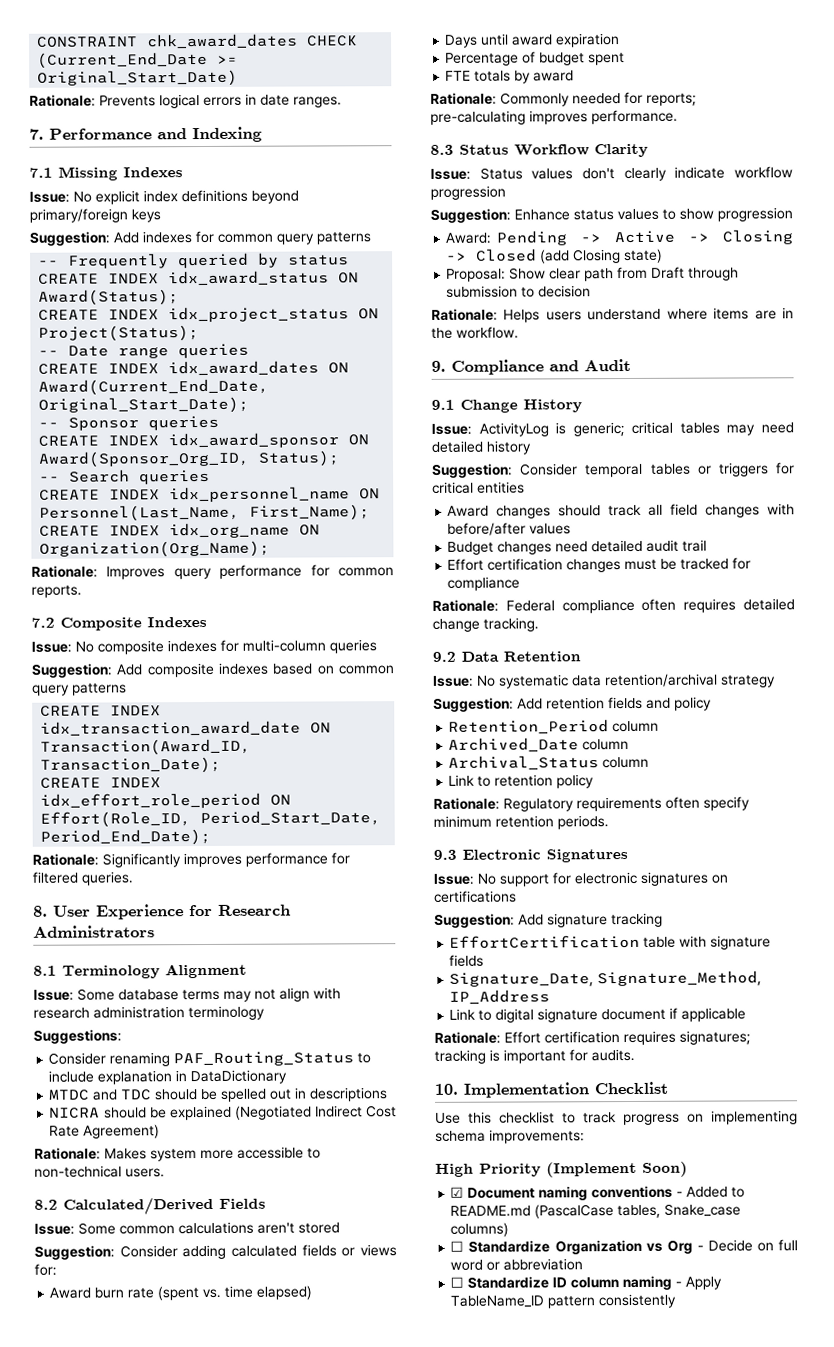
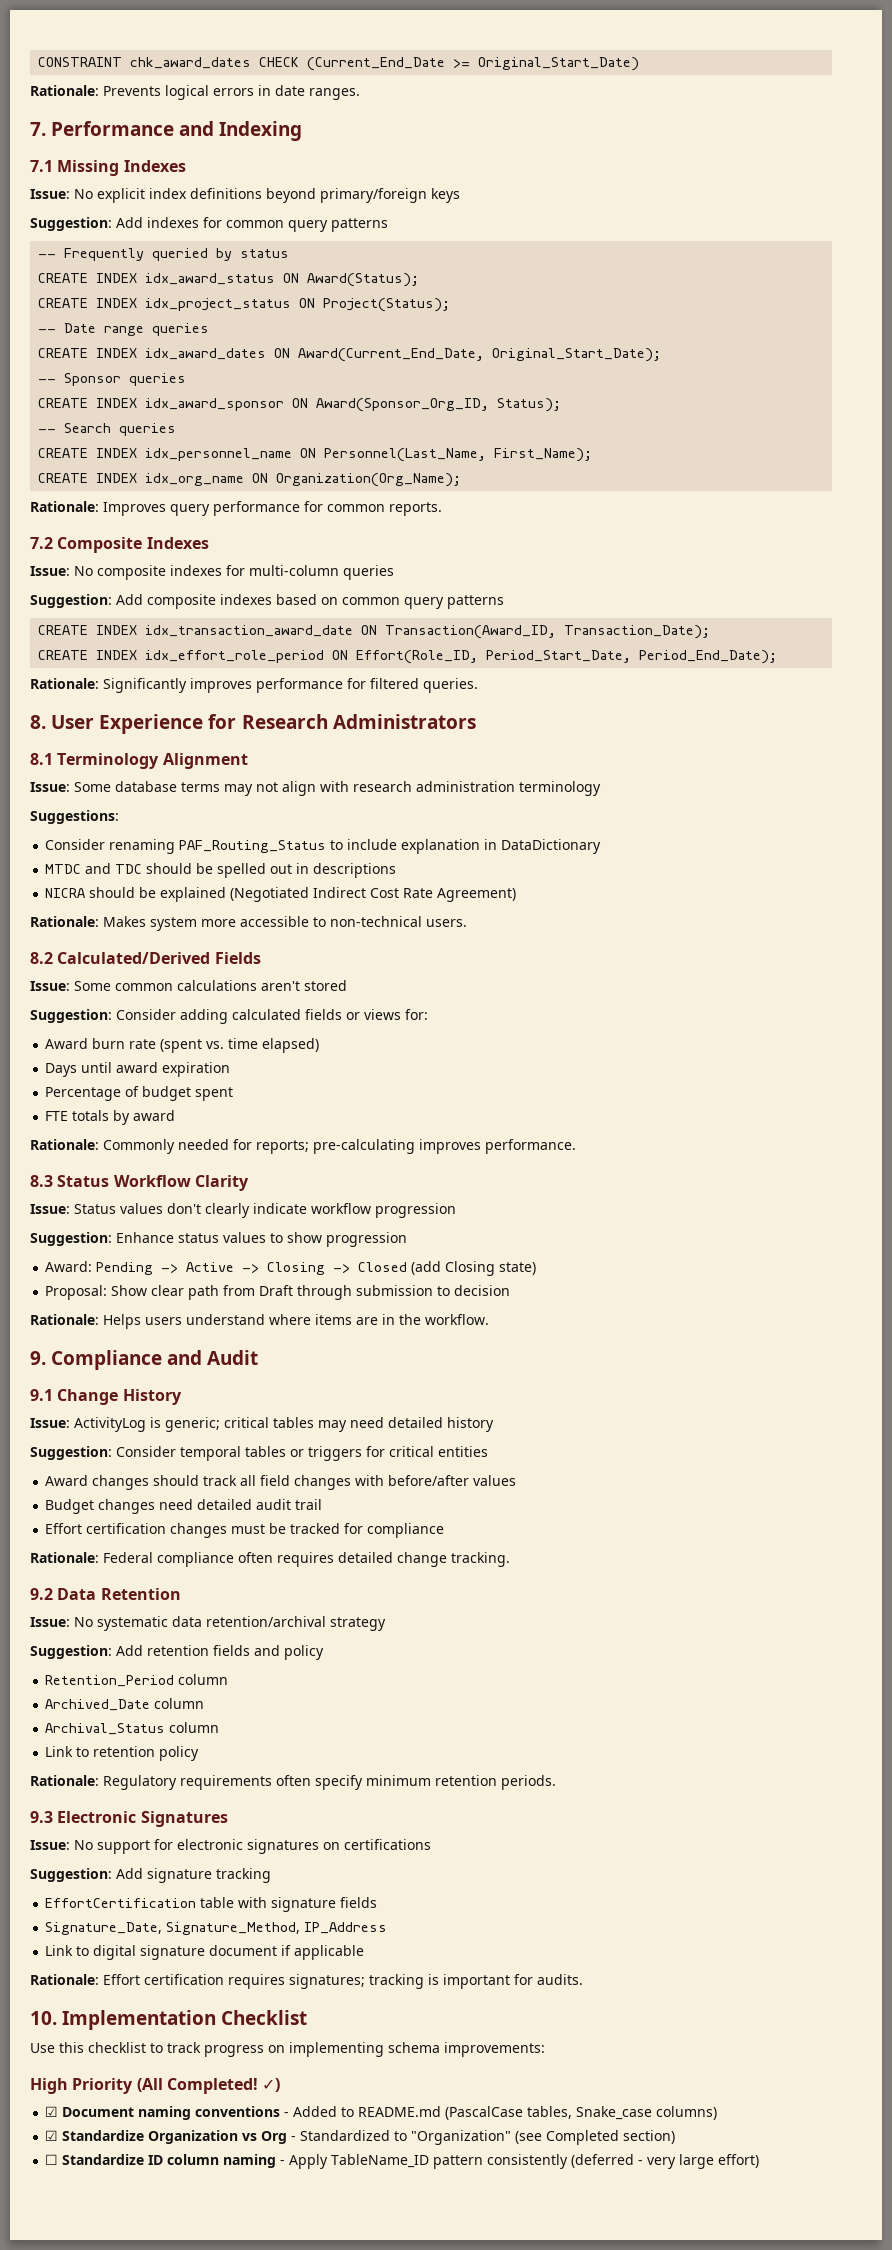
- High Priority (Implement Soon)
+ High Priority (All Completed! ✓)
- ☐ Standardize Organization vs Org - Decide on full word or abbreviation
+ ☑ Standardize Organization vs Org - Standardized to "Organization" (see Completed section)
- ☐ Standardize ID column naming - Apply TableName_ID pattern consistently
+ ☐ Standardize ID column naming - Apply TableName_ID pattern consistently (deferred - very large effort)

